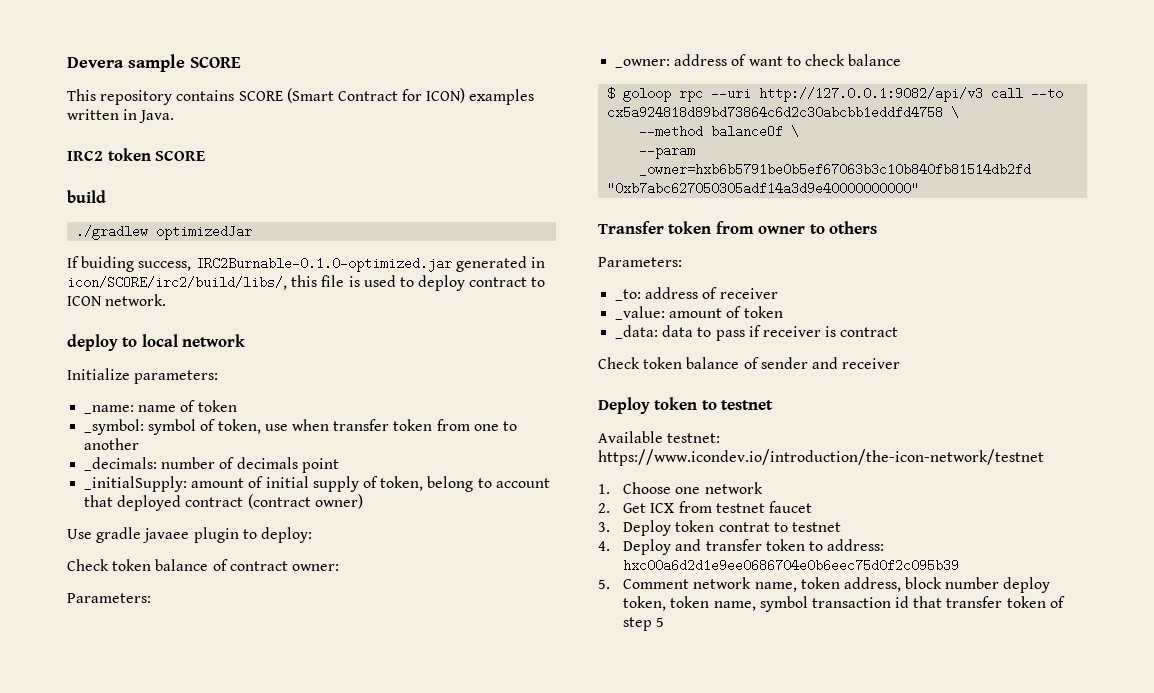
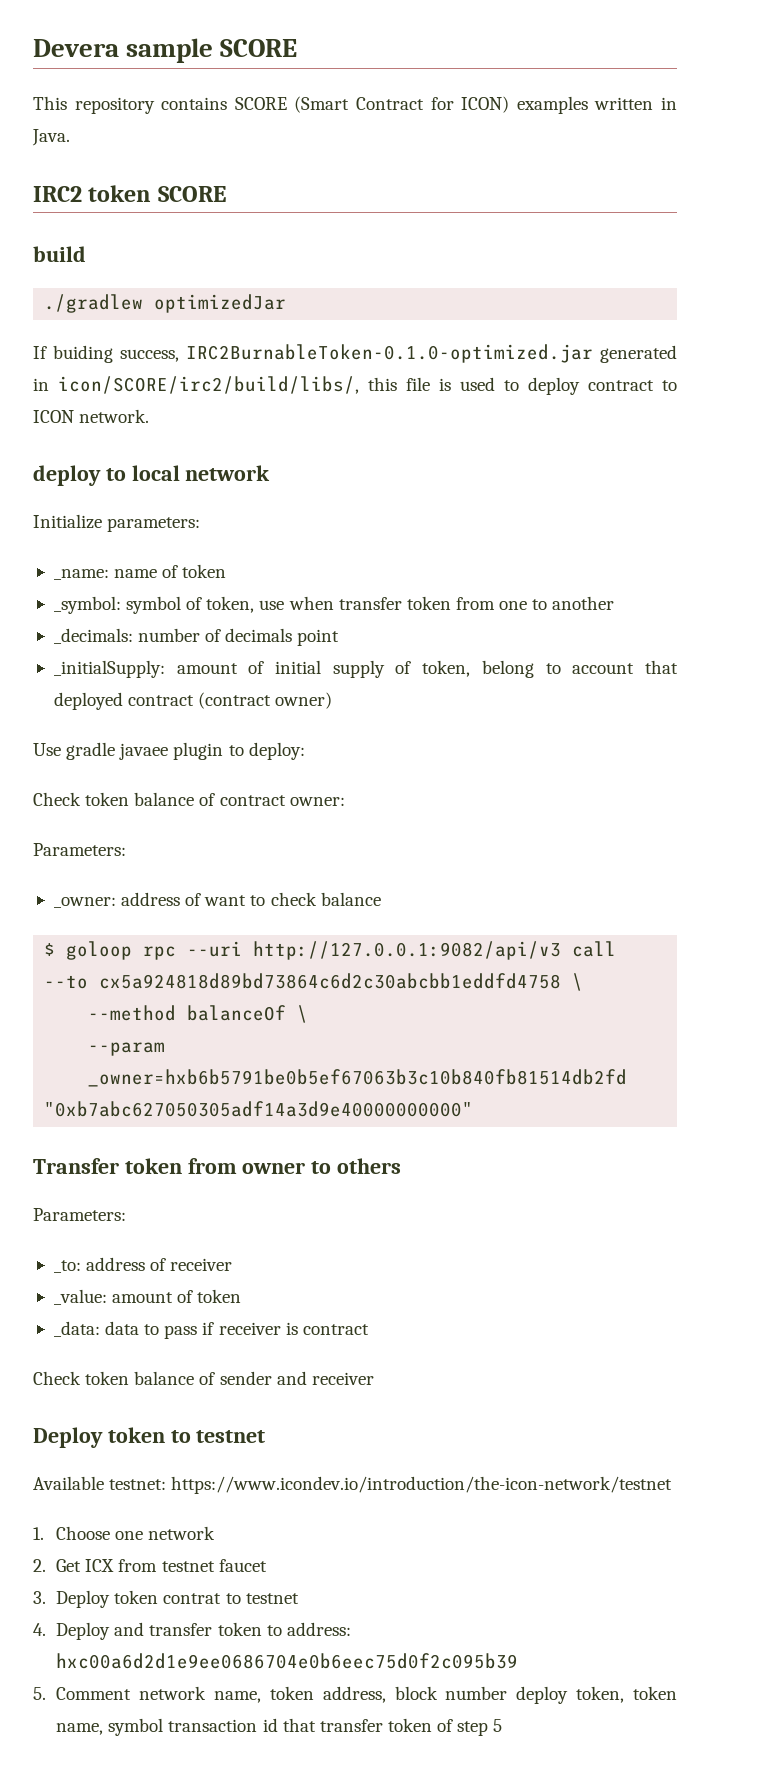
- If buiding success, IRC2Burnable-0.1.0-optimized.jar generated in icon/SCORE/irc2/build/libs/, this file is used to deploy contract to ICON network.
+ If buiding success, IRC2BurnableToken-0.1.0-optimized.jar generated in icon/SCORE/irc2/build/libs/, this file is used to deploy contract to ICON network.

